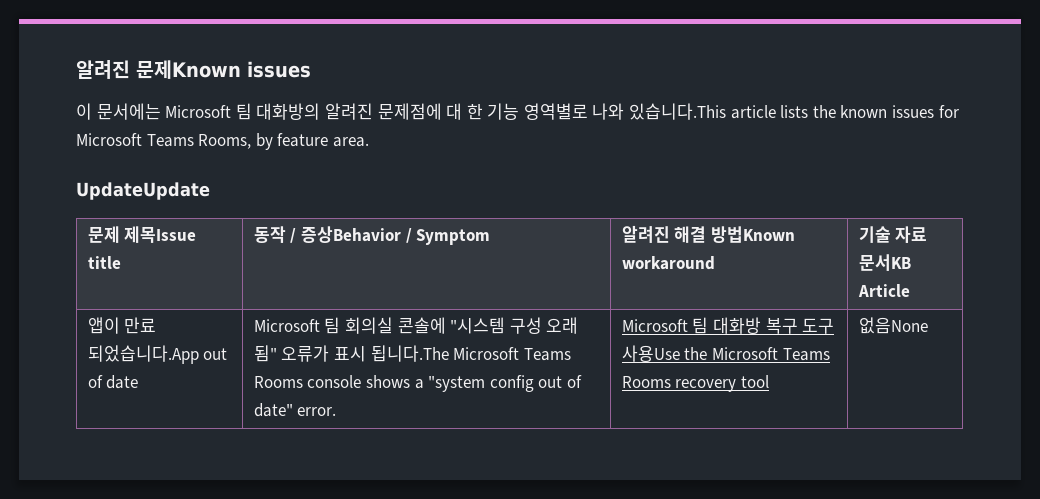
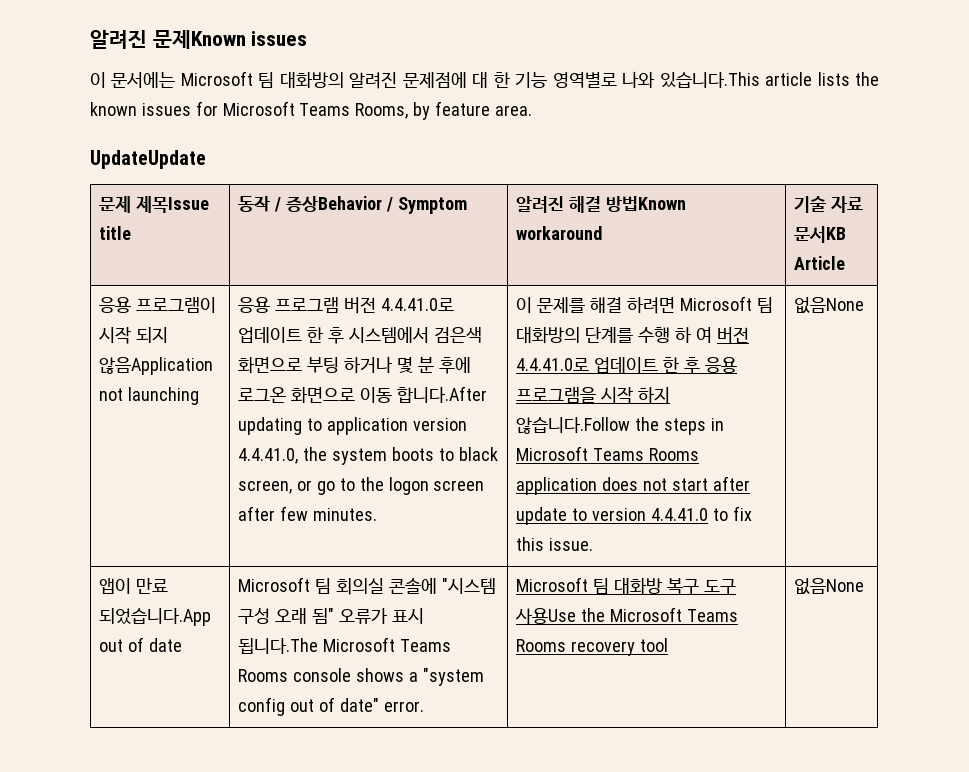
+ 응용 프로그램이 시작 되지 않음Application not launching | 응용 프로그램 버전 4.4.41.0로 업데이트 한 후 시스템에서 검은색 화면으로 부팅 하거나 몇 분 후에 로그온 화면으로 이동 합니다.After updating to application version 4.4.41.0, the system boots to black screen, or go to the logon screen after few minutes. | 이 문제를 해결 하려면 Microsoft 팀 대화방의 단계를 수행 하 여 버전 4.4.41.0로 업데이트 한 후 응용 프로그램을 시작 하지 않습니다.Follow the steps in Microsoft Teams Rooms application does not start after update to version 4.4.41.0 to fix this issue. | 없음None

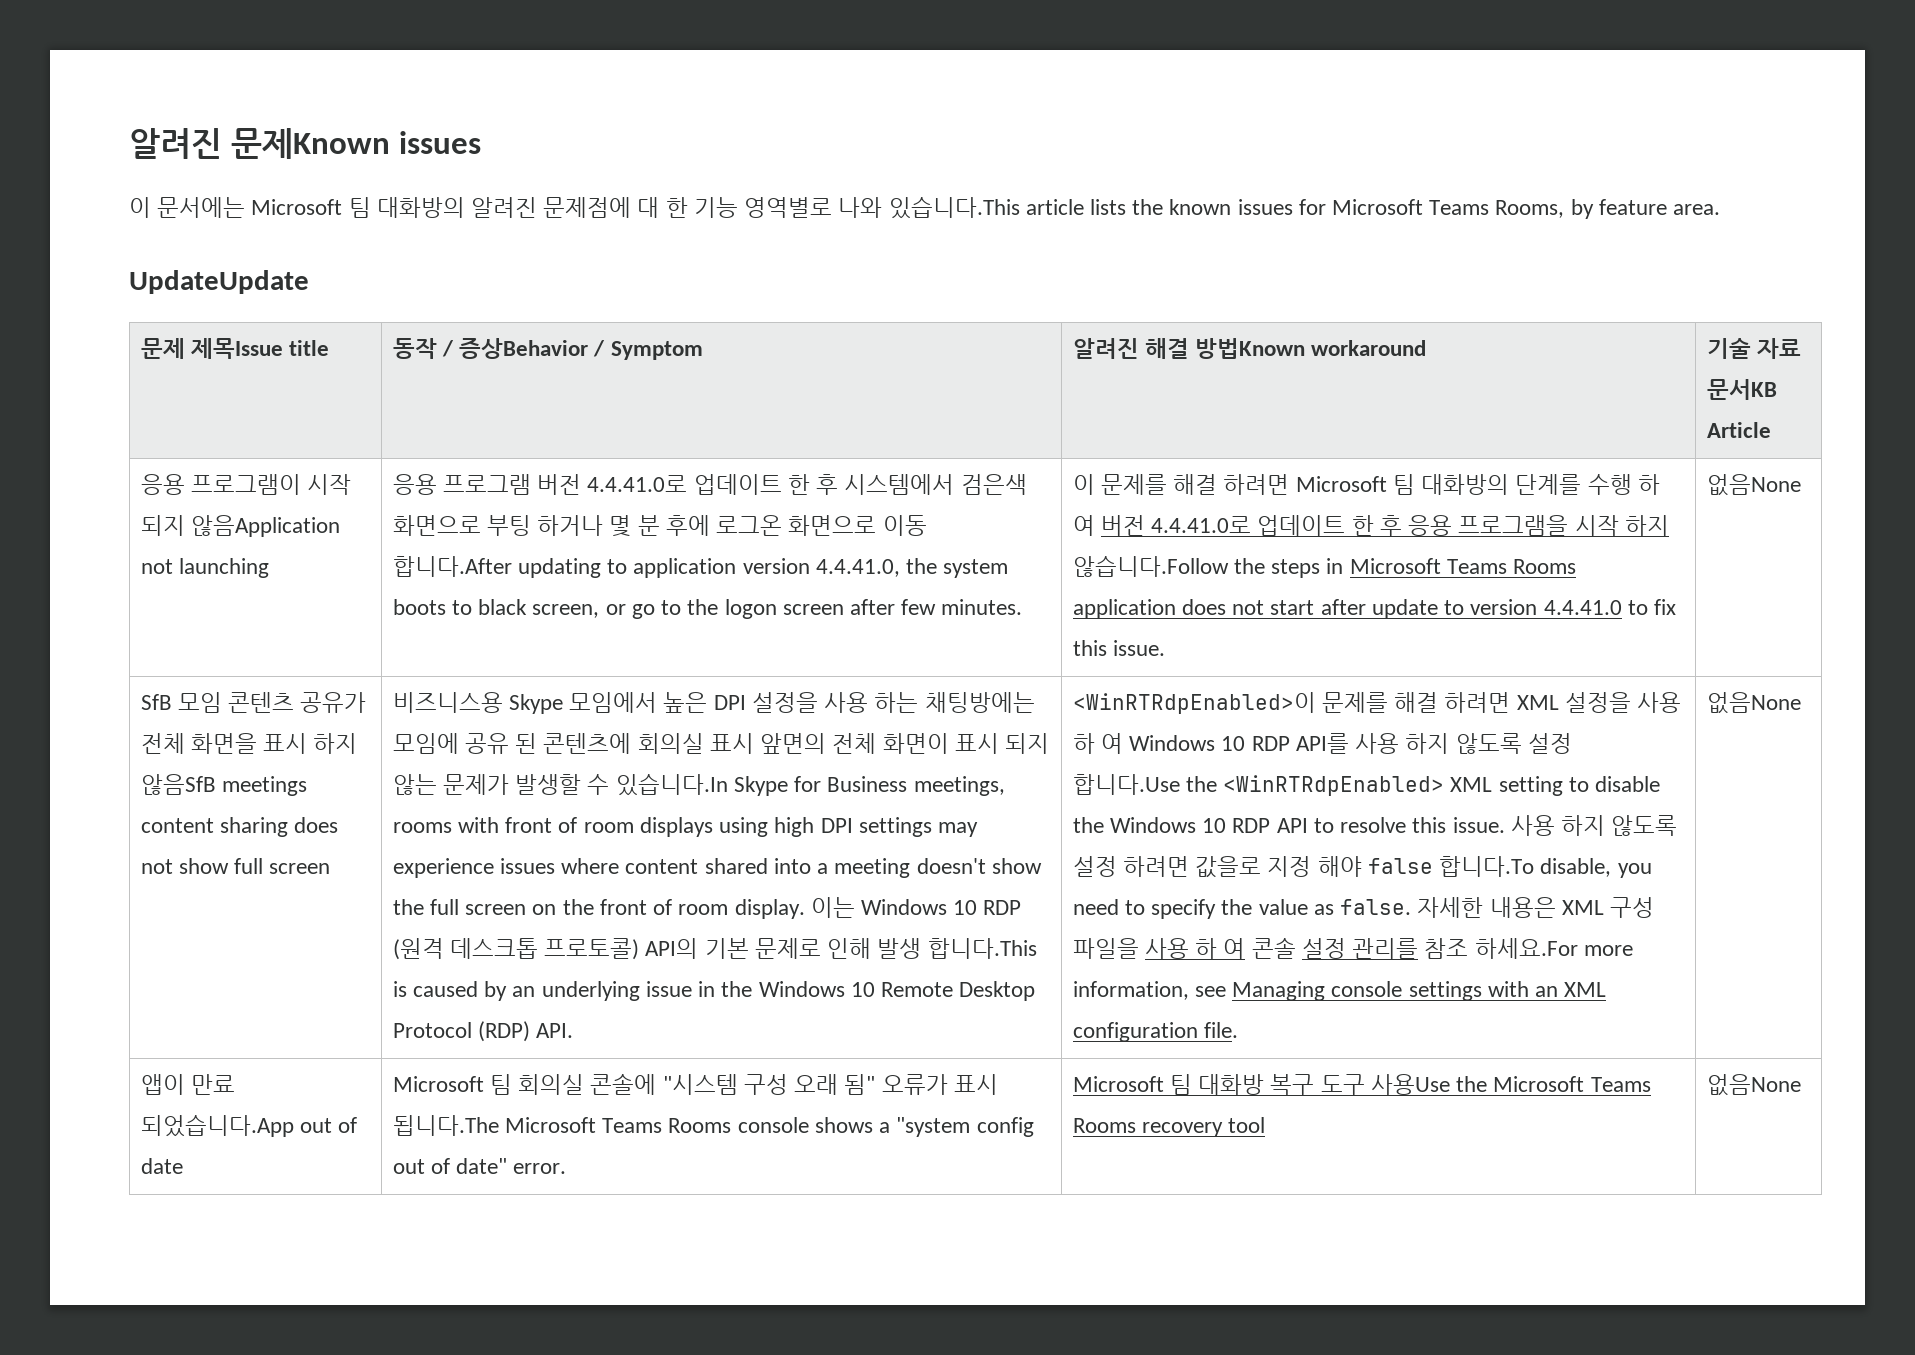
+ SfB 모임 콘텐츠 공유가 전체 화면을 표시 하지 않음SfB meetings content sharing does not show full screen | 비즈니스용 Skype 모임에서 높은 DPI 설정을 사용 하는 채팅방에는 모임에 공유 된 콘텐츠에 회의실 표시 앞면의 전체 화면이 표시 되지 않는 문제가 발생할 수 있습니다.In Skype for Business meetings, rooms with front of room displays using high DPI settings may experience issues where content shared into a meeting doesn't show the full screen on the front of room display. 이는 Windows 10 RDP (원격 데스크톱 프로토콜) API의 기본 문제로 인해 발생 합니다.This is caused by an underlying issue in the Windows 10 Remote Desktop Protocol (RDP) API. | <WinRTRdpEnabled>이 문제를 해결 하려면 XML 설정을 사용 하 여 Windows 10 RDP API를 사용 하지 않도록 설정 합니다.Use the <WinRTRdpEnabled> XML setting to disable the Windows 10 RDP API to resolve this issue. 사용 하지 않도록 설정 하려면 값을로 지정 해야 false 합니다.To disable, you need to specify the value as false. 자세한 내용은 XML 구성 파일을 사용 하 여 콘솔 설정 관리를 참조 하세요.For more information, see Managing console settings with an XML configuration file. | 없음None

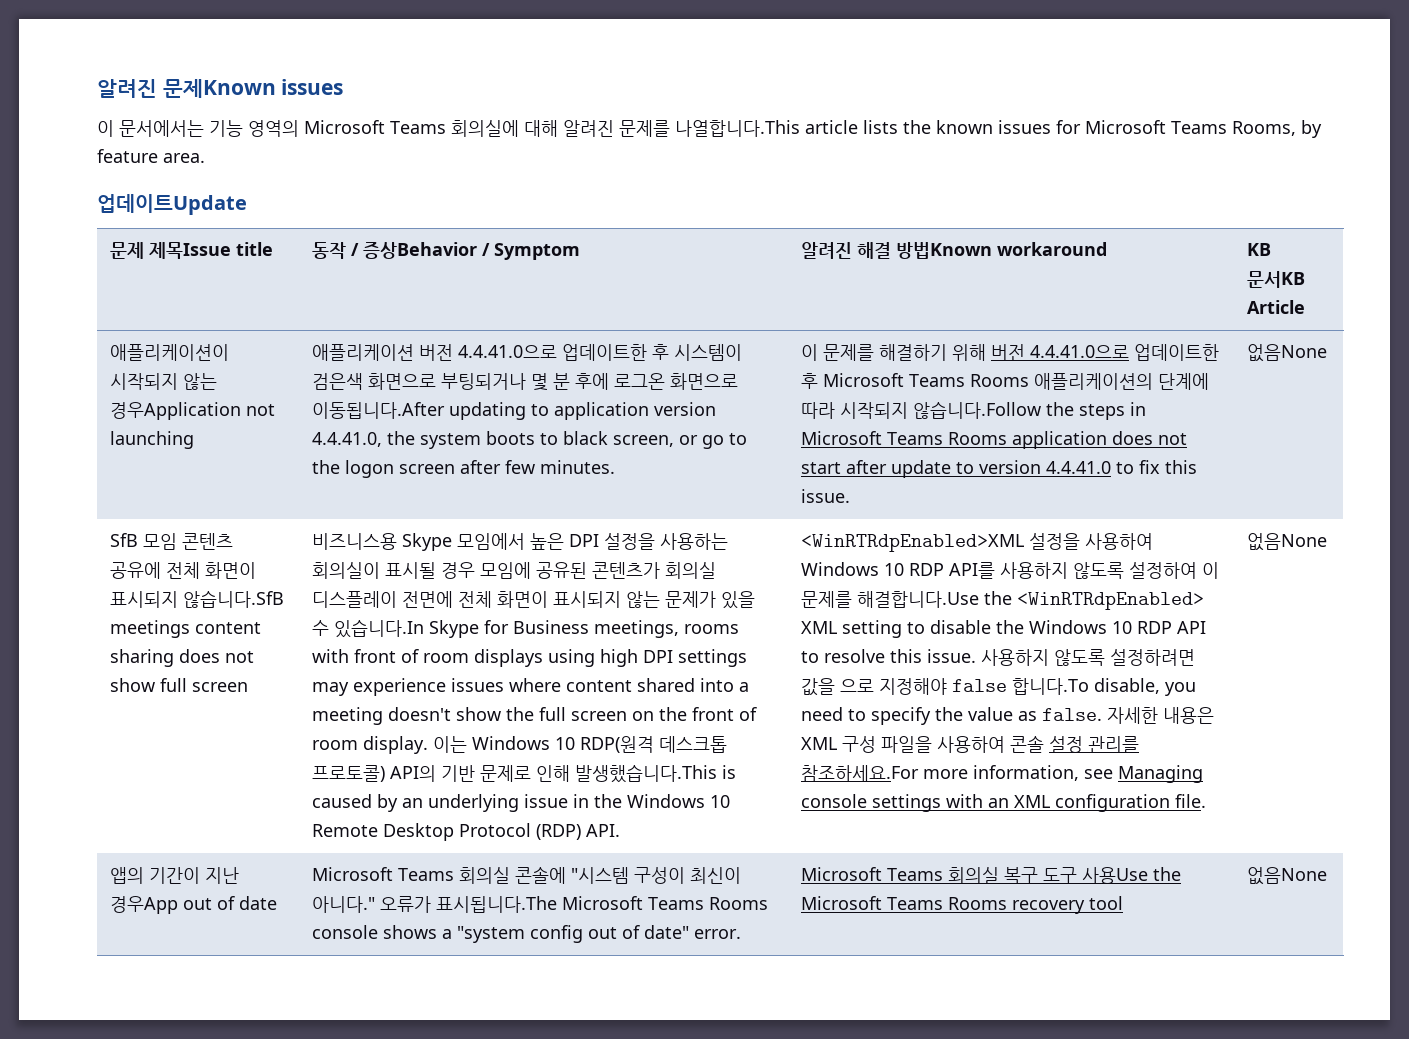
- 이 문서에는 Microsoft 팀 대화방의 알려진 문제점에 대 한 기능 영역별로 나와 있습니다.This article lists the known issues for Microsoft Teams Rooms, by feature area.
+ 이 문서에서는 기능 영역의 Microsoft Teams 회의실에 대해 알려진 문제를 나열합니다.This article lists the known issues for Microsoft Teams Rooms, by feature area.
- UpdateUpdate
+ 업데이트Update
- 문제 제목Issue title | 동작 / 증상Behavior / Symptom | 알려진 해결 방법Known workaround | 기술 자료 문서KB Article
+ 문제 제목Issue title | 동작 / 증상Behavior / Symptom | 알려진 해결 방법Known workaround | KB 문서KB Article
- 응용 프로그램이 시작 되지 않음Application not launching | 응용 프로그램 버전 4.4.41.0로 업데이트 한 후 시스템에서 검은색 화면으로 부팅 하거나 몇 분 후에 로그온 화면으로 이동 합니다.After updating to application version 4.4.41.0, the system boots to black screen, or go to the logon screen after few minutes.
+ 애플리케이션이 시작되지 않는 경우Application not launching | 애플리케이션 버전 4.4.41.0으로 업데이트한 후 시스템이 검은색 화면으로 부팅되거나 몇 분 후에 로그온 화면으로 이동됩니다.After updating to application version 4.4.41.0, the system boots to black screen, or go to the logon screen after few minutes.
- 이 문제를 해결 하려면 Microsoft 팀 대화방의 단계를 수행 하 여 버전 4.4.41.0로 업데이트 한 후 응용 프로그램을 시작 하지 않습니다.Follow the steps in Microsoft Teams Rooms application does not start after update to version 4.4.41.0 to fix this issue.
+ 이 문제를 해결하기 위해 버전 4.4.41.0으로 업데이트한 후 Microsoft Teams Rooms 애플리케이션의 단계에 따라 시작되지 않습니다.Follow the steps in Microsoft Teams Rooms application does not start after update to version 4.4.41.0 to fix this issue.
- SfB 모임 콘텐츠 공유가 전체 화면을 표시 하지 않음SfB meetings content sharing does not show full screen
+ SfB 모임 콘텐츠 공유에 전체 화면이 표시되지 않습니다.SfB meetings content sharing does not show full screen
- 비즈니스용 Skype 모임에서 높은 DPI 설정을 사용 하는 채팅방에는 모임에 공유 된 콘텐츠에 회의실 표시 앞면의 전체 화면이 표시 되지 않는 문제가 발생할 수 있습니다.In Skype for Business meetings, rooms with front of room displays using high DPI settings may experience issues where content shared into a meeting doesn't show the full screen on the front of room display.
+ 비즈니스용 Skype 모임에서 높은 DPI 설정을 사용하는 회의실이 표시될 경우 모임에 공유된 콘텐츠가 회의실 디스플레이 전면에 전체 화면이 표시되지 않는 문제가 있을 수 있습니다.In Skype for Business meetings, rooms with front of room displays using high DPI settings may experience issues where content shared into a meeting doesn't show the full screen on the front of room display.
- 이는 Windows 10 RDP (원격 데스크톱 프로토콜) API의 기본 문제로 인해 발생 합니다.This is caused by an underlying issue in the Windows 10 Remote Desktop Protocol (RDP) API.
+ 이는 Windows 10 RDP(원격 데스크톱 프로토콜) API의 기반 문제로 인해 발생했습니다.This is caused by an underlying issue in the Windows 10 Remote Desktop Protocol (RDP) API.
- <WinRTRdpEnabled>이 문제를 해결 하려면 XML 설정을 사용 하 여 Windows 10 RDP API를 사용 하지 않도록 설정 합니다.Use the <WinRTRdpEnabled> XML setting to disable the Windows 10 RDP API to resolve this issue.
+ <WinRTRdpEnabled>XML 설정을 사용하여 Windows 10 RDP API를 사용하지 않도록 설정하여 이 문제를 해결합니다.Use the <WinRTRdpEnabled> XML setting to disable the Windows 10 RDP API to resolve this issue.
- 사용 하지 않도록 설정 하려면 값을로 지정 해야 false 합니다.To disable, you need to specify the value as false.
+ 사용하지 않도록 설정하려면 값을 으로 지정해야 false 합니다.To disable, you need to specify the value as false.
- 자세한 내용은 XML 구성 파일을 사용 하 여 콘솔 설정 관리를 참조 하세요.For more information, see Managing console settings with an XML configuration file.
+ 자세한 내용은 XML 구성 파일을 사용하여 콘솔 설정 관리를 참조하세요.For more information, see Managing console settings with an XML configuration file.
- 앱이 만료 되었습니다.App out of date
+ 앱의 기간이 지난 경우App out of date
- Microsoft 팀 회의실 콘솔에 "시스템 구성 오래 됨" 오류가 표시 됩니다.The Microsoft Teams Rooms console shows a "system config out of date" error.
+ Microsoft Teams 회의실 콘솔에 "시스템 구성이 최신이 아니다." 오류가 표시됩니다.The Microsoft Teams Rooms console shows a "system config out of date" error.
- Microsoft 팀 대화방 복구 도구 사용Use the Microsoft Teams Rooms recovery tool
+ Microsoft Teams 회의실 복구 도구 사용Use the Microsoft Teams Rooms recovery tool

